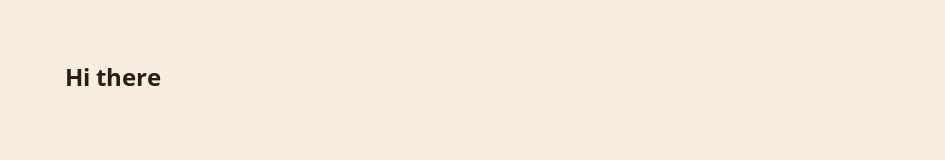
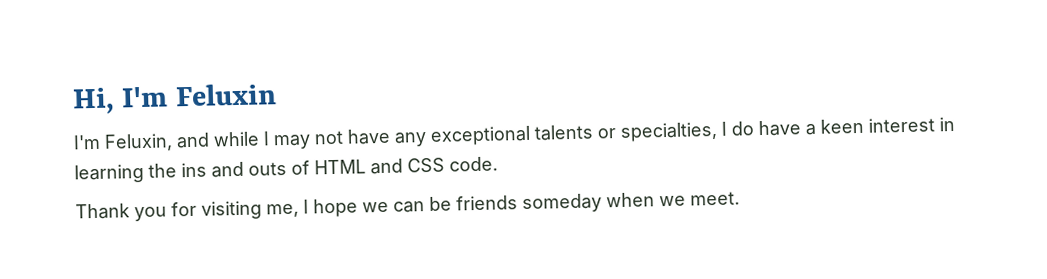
- Hi there
+ Hi, I'm Feluxin
+ I'm Feluxin, and while I may not have any exceptional talents or specialties, I do have a keen interest in learning the ins and outs of HTML and CSS code.
+ Thank you for visiting me, I hope we can be friends someday when we meet.

